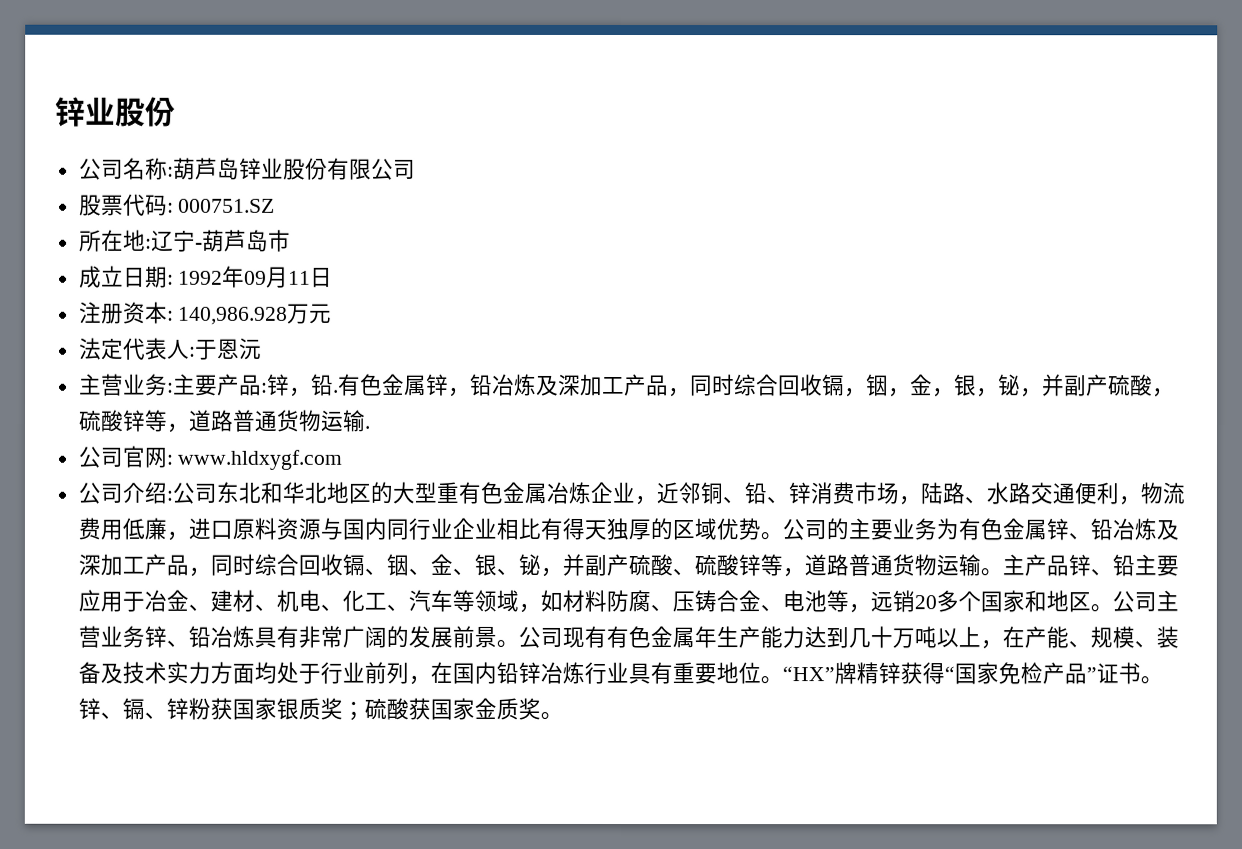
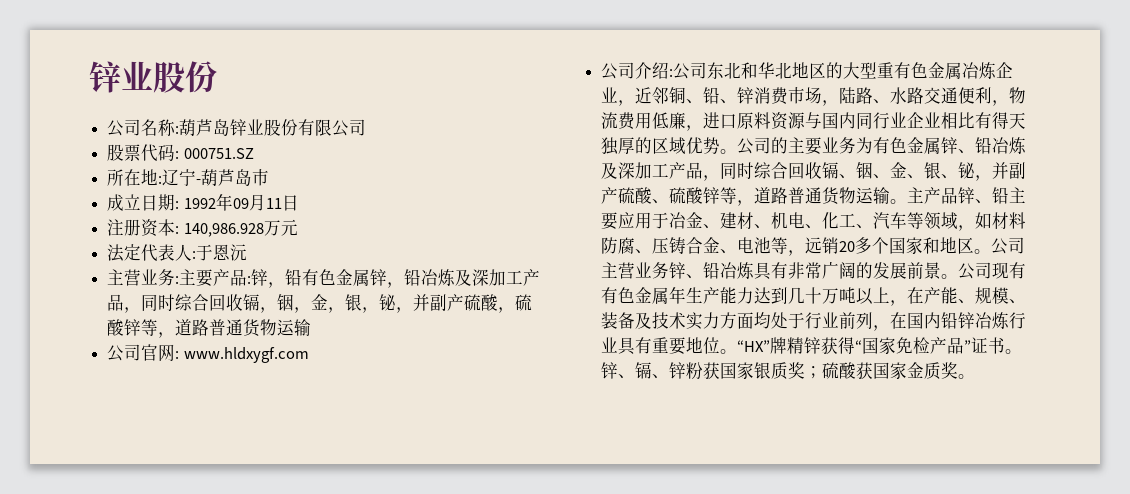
- 主营业务:主要产品:锌，铅.有色金属锌，铅冶炼及深加工产品，同时综合回收镉，铟，金，银，铋，并副产硫酸，硫酸锌等，道路普通货物运输.
+ 主营业务:主要产品:锌，铅有色金属锌，铅冶炼及深加工产品，同时综合回收镉，铟，金，银，铋，并副产硫酸，硫酸锌等，道路普通货物运输

